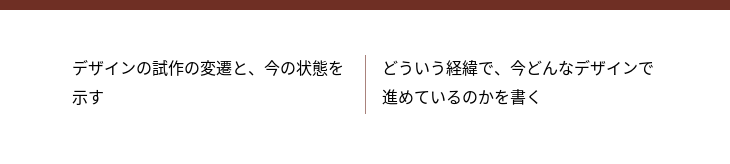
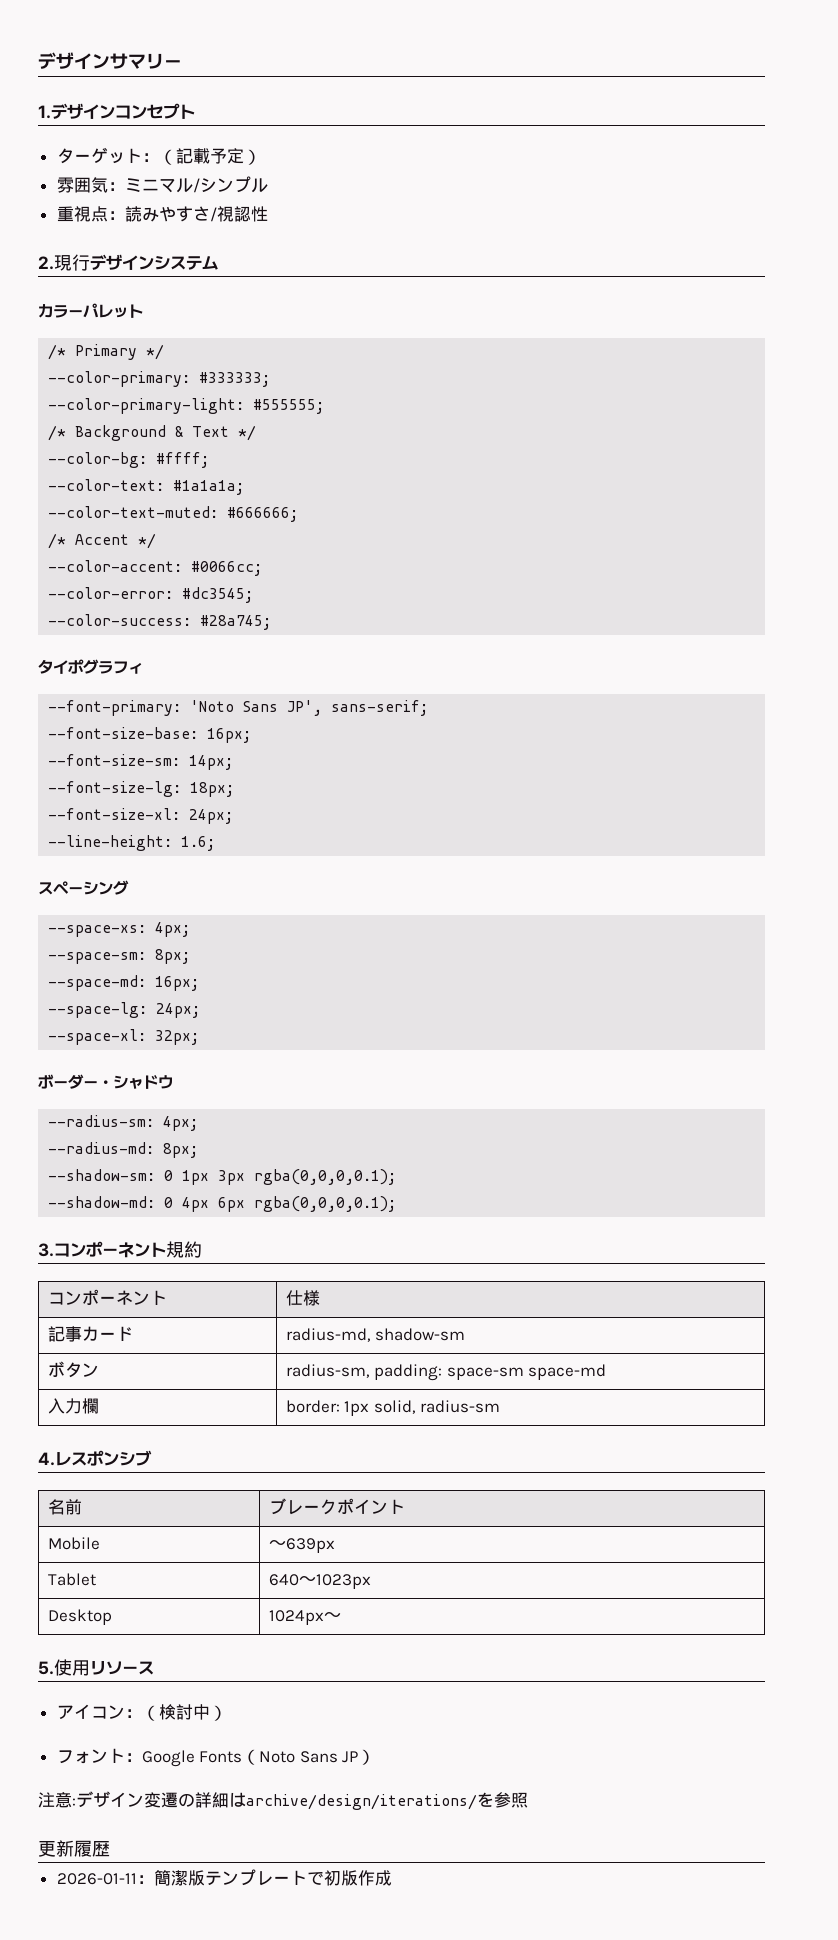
- デザインの試作の変遷と、今の状態を示す
- どういう経緯で、今どんなデザインで進めているのかを書く
+ デザインサマリー
+ 1.デザインコンセプト
+ ターゲット：（記載予定）
+ 雰囲気：ミニマル/シンプル
+ 重視点：読みやすさ/視認性
+ 2.現行デザインシステム
+ カラーパレット
+ /* Primary */
+ --color-primary: #333333;
+ --color-primary-light: #555555;
+ /* Background & Text */
+ --color-bg: #ffff;
+ --color-text: #1a1a1a;
+ --color-text-muted: #666666;
+ /* Accent */
+ --color-accent: #0066cc;
+ --color-error: #dc3545;
+ --color-success: #28a745;
+ タイポグラフィ
+ --font-primary: 'Noto Sans JP', sans-serif;
+ --font-size-base: 16px;
+ --font-size-sm: 14px;
+ --font-size-lg: 18px;
+ --font-size-xl: 24px;
+ --line-height: 1.6;
+ スペーシング
+ --space-xs: 4px;
+ --space-sm: 8px;
+ --space-md: 16px;
+ --space-lg: 24px;
+ --space-xl: 32px;
+ ボーダー・シャドウ
+ --radius-sm: 4px;
+ --radius-md: 8px;
+ --shadow-sm: 0 1px 3px rgba(0,0,0,0.1);
+ --shadow-md: 0 4px 6px rgba(0,0,0,0.1);
+ 3.コンポーネント規約
+ コンポーネント | 仕様
+ 記事カード | radius-md, shadow-sm
+ ボタン | radius-sm, padding: space-sm space-md
+ 入力欄 | border: 1px solid, radius-sm
+ 4.レスポンシブ
+ 名前 | ブレークポイント
+ Mobile | 〜639px
+ Tablet | 640〜1023px
+ Desktop | 1024px〜
+ 5.使用リソース
+ アイコン：（検討中）
+ フォント：Google Fonts（Noto Sans JP）
+ 注意:デザイン変遷の詳細はarchive/design/iterations/を参照
+ 更新履歴
+ 2026-01-11：簡潔版テンプレートで初版作成

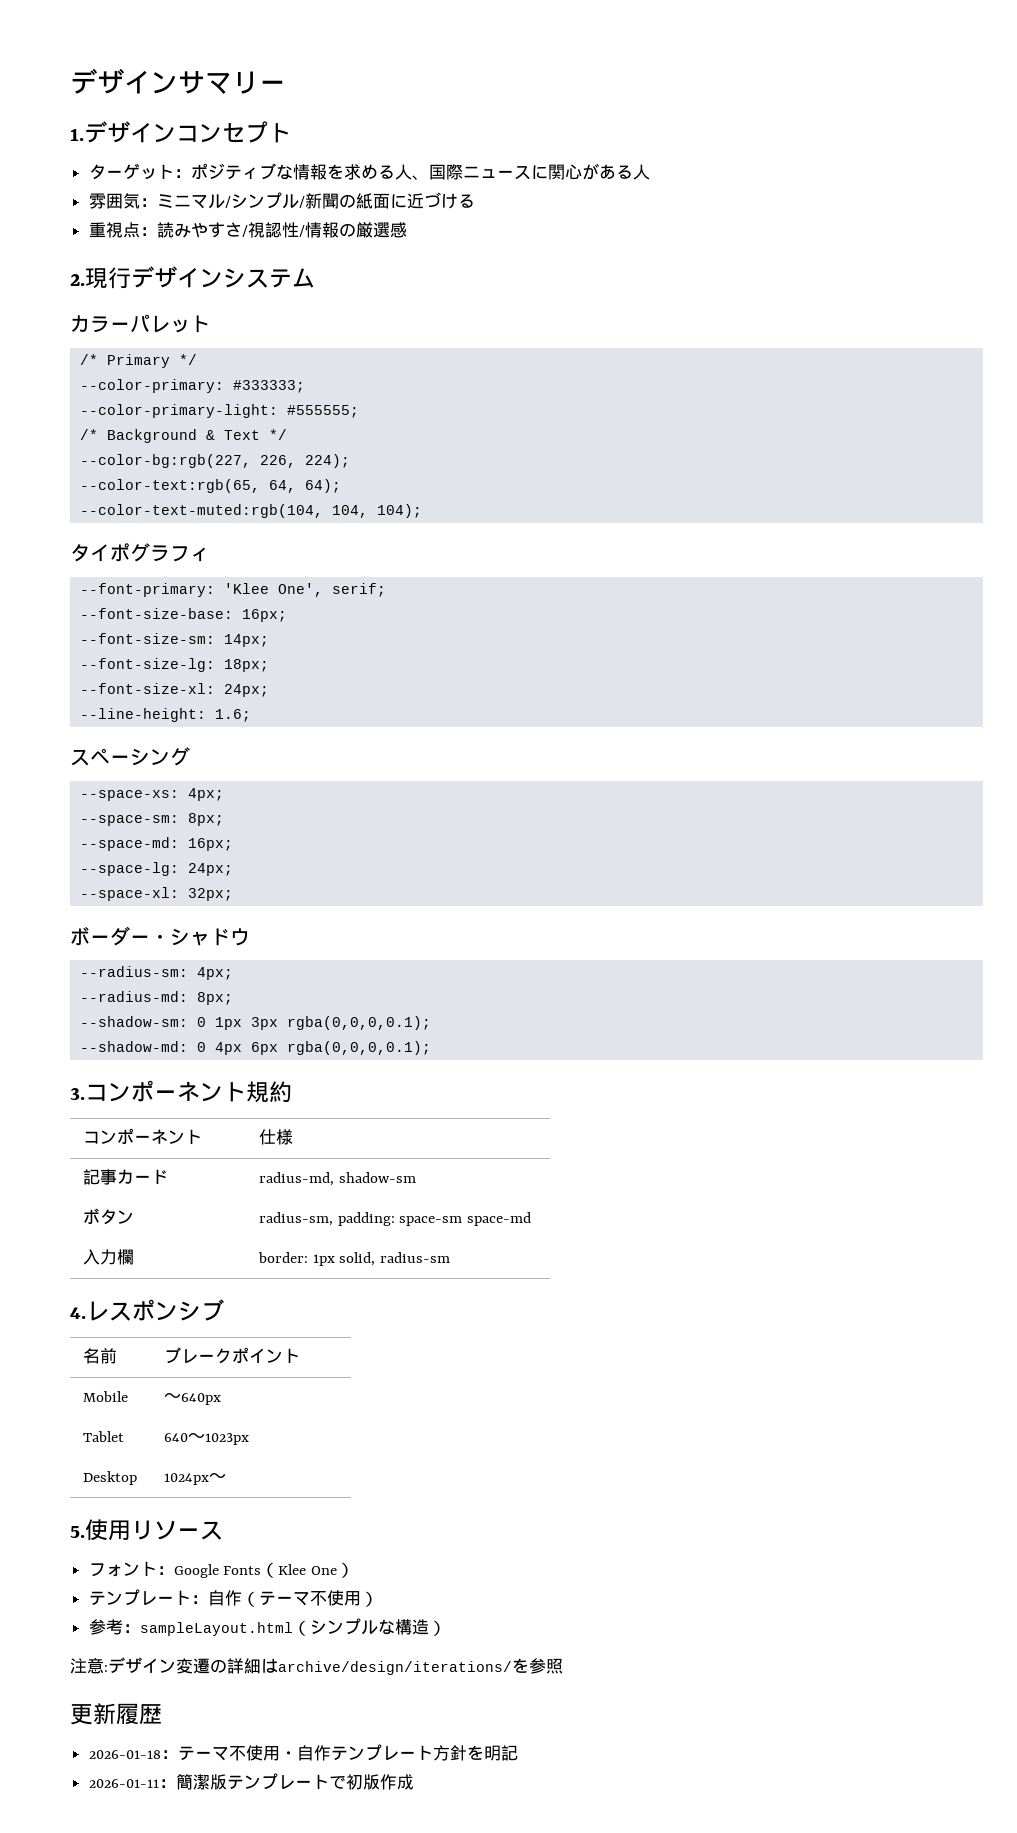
- ターゲット：（記載予定）
+ ターゲット：ポジティブな情報を求める人、国際ニュースに関心がある人
- 雰囲気：ミニマル/シンプル
+ 雰囲気：ミニマル/シンプル/新聞の紙面に近づける
- 重視点：読みやすさ/視認性
+ 重視点：読みやすさ/視認性/情報の厳選感
- --color-bg: #ffff;
- --color-text: #1a1a1a;
- --color-text-muted: #666666;
- /* Accent */
- --color-accent: #0066cc;
- --color-error: #dc3545;
- --color-success: #28a745;
+ --color-bg:rgb(227, 226, 224);
+ --color-text:rgb(65, 64, 64);
+ --color-text-muted:rgb(104, 104, 104);
- --font-primary: 'Noto Sans JP', sans-serif;
+ --font-primary: 'Klee One', serif;
- Mobile | 〜639px
+ Mobile | 〜640px
- アイコン：（検討中）
- フォント：Google Fonts（Noto Sans JP）
+ フォント：Google Fonts（Klee One）
+ テンプレート：自作（テーマ不使用）
+ 参考：sampleLayout.html（シンプルな構造）
+ 2026-01-18：テーマ不使用・自作テンプレート方針を明記

